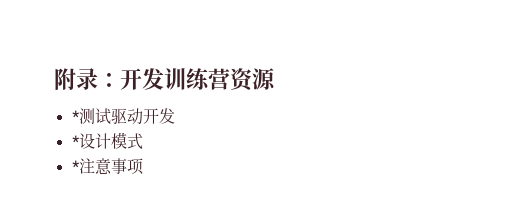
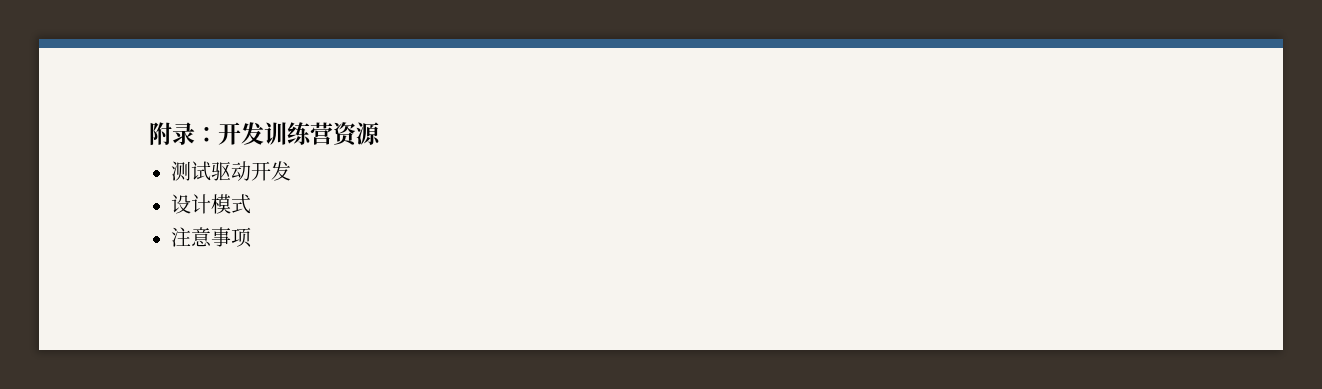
- *测试驱动开发
+ 测试驱动开发
- *设计模式
+ 设计模式
- *注意事项
+ 注意事项

